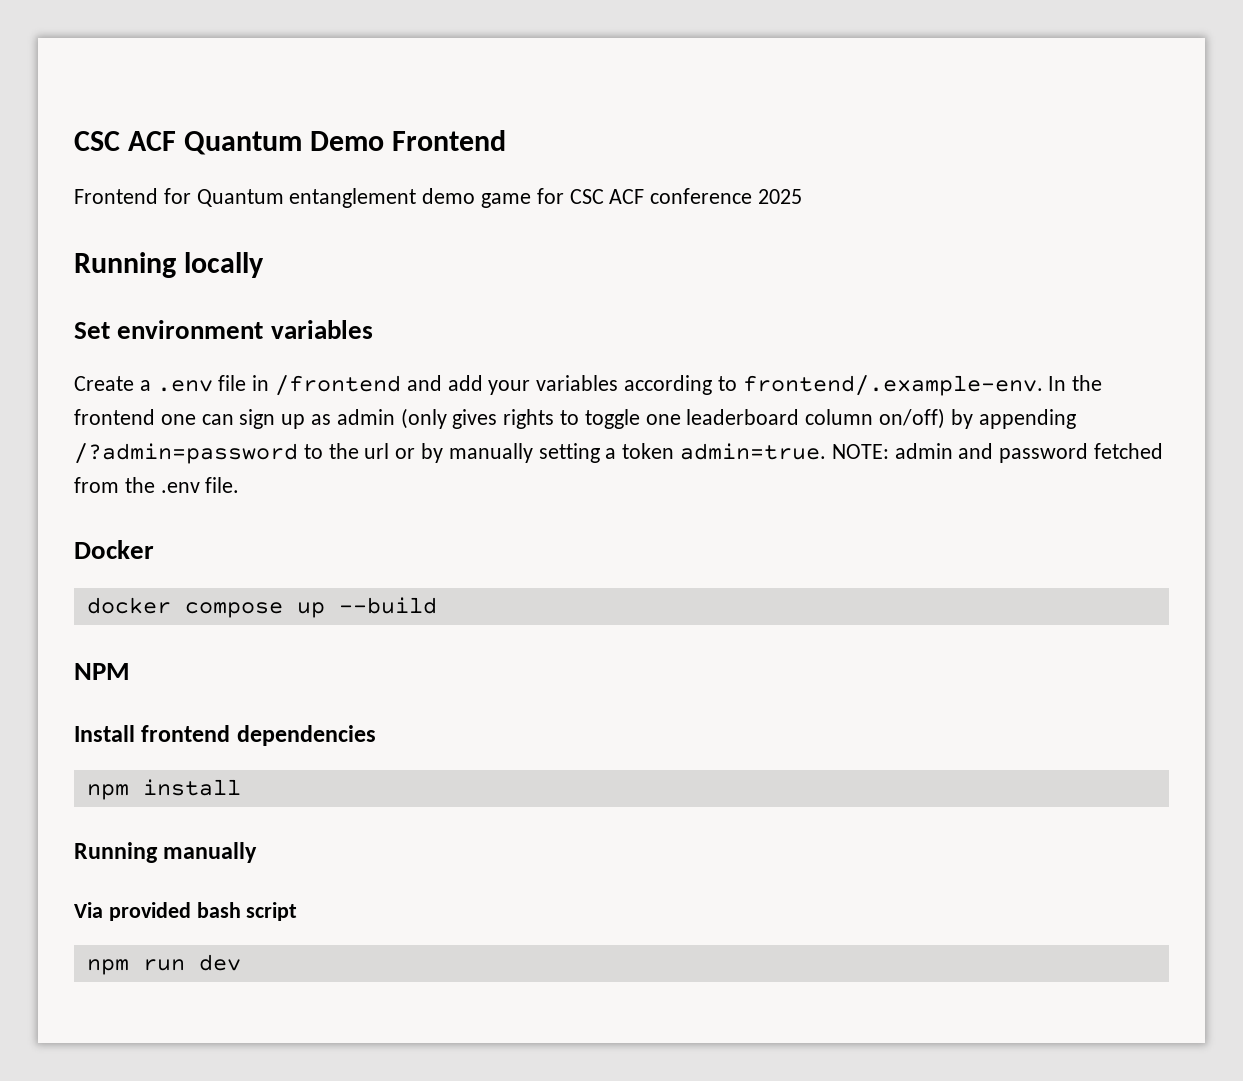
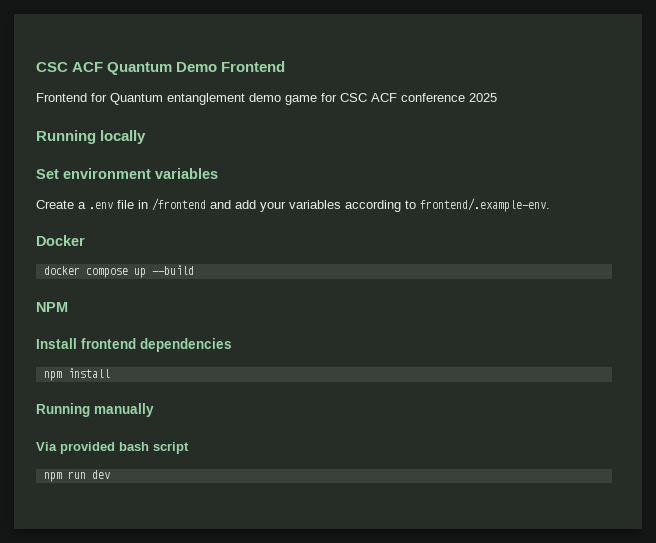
- Create a .env file in /frontend and add your variables according to frontend/.example-env. In the frontend one can sign up as admin (only gives rights to toggle one leaderboard column on/off) by appending /?admin=password to the url or by manually setting a token admin=true. NOTE: admin and password fetched from the .env file.
+ Create a .env file in /frontend and add your variables according to frontend/.example-env.

